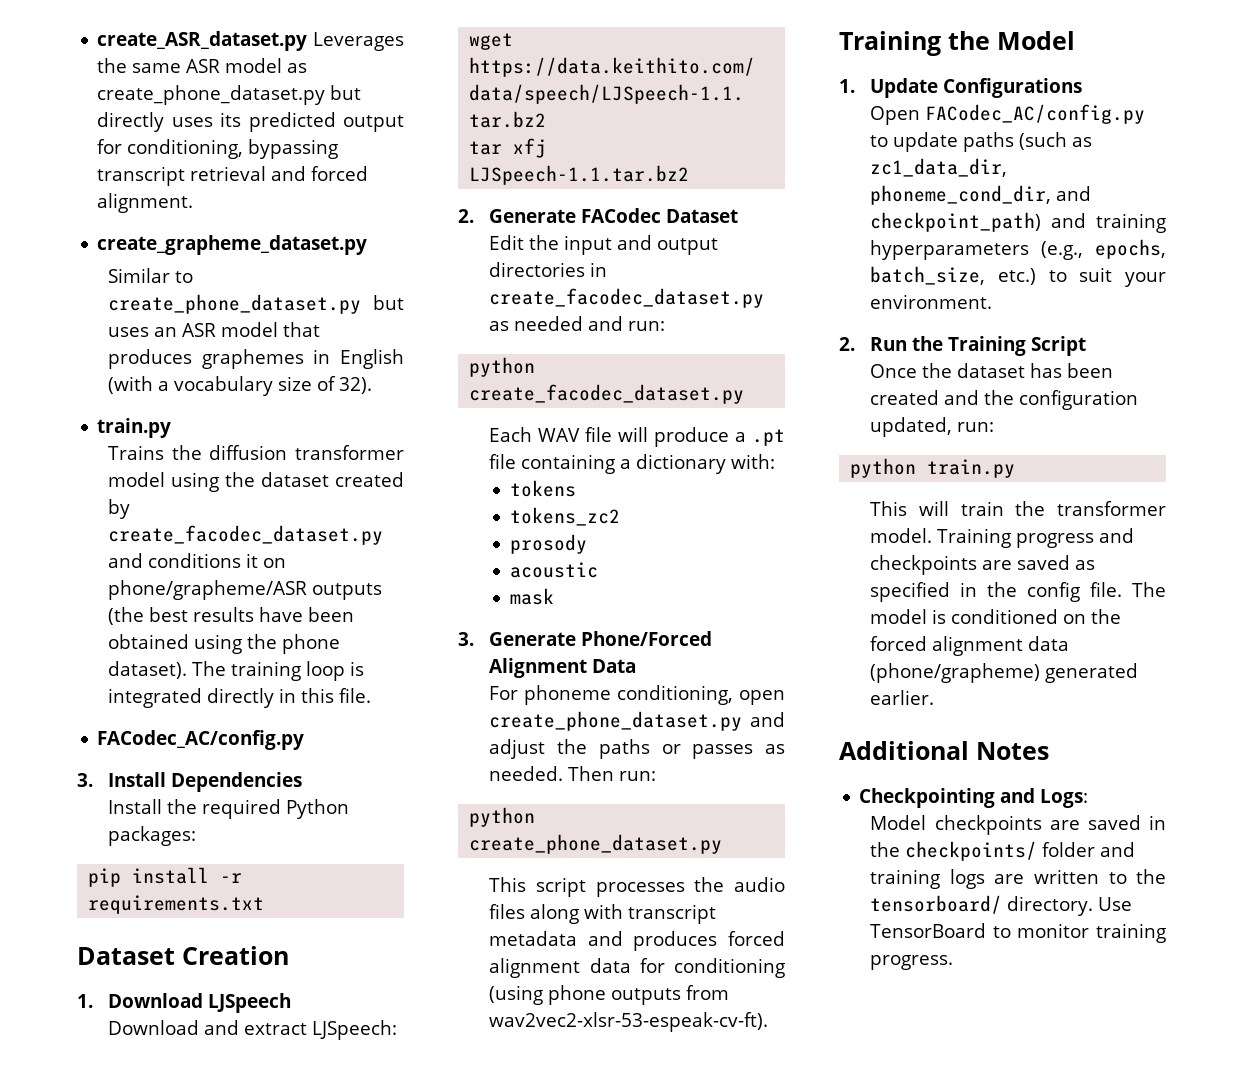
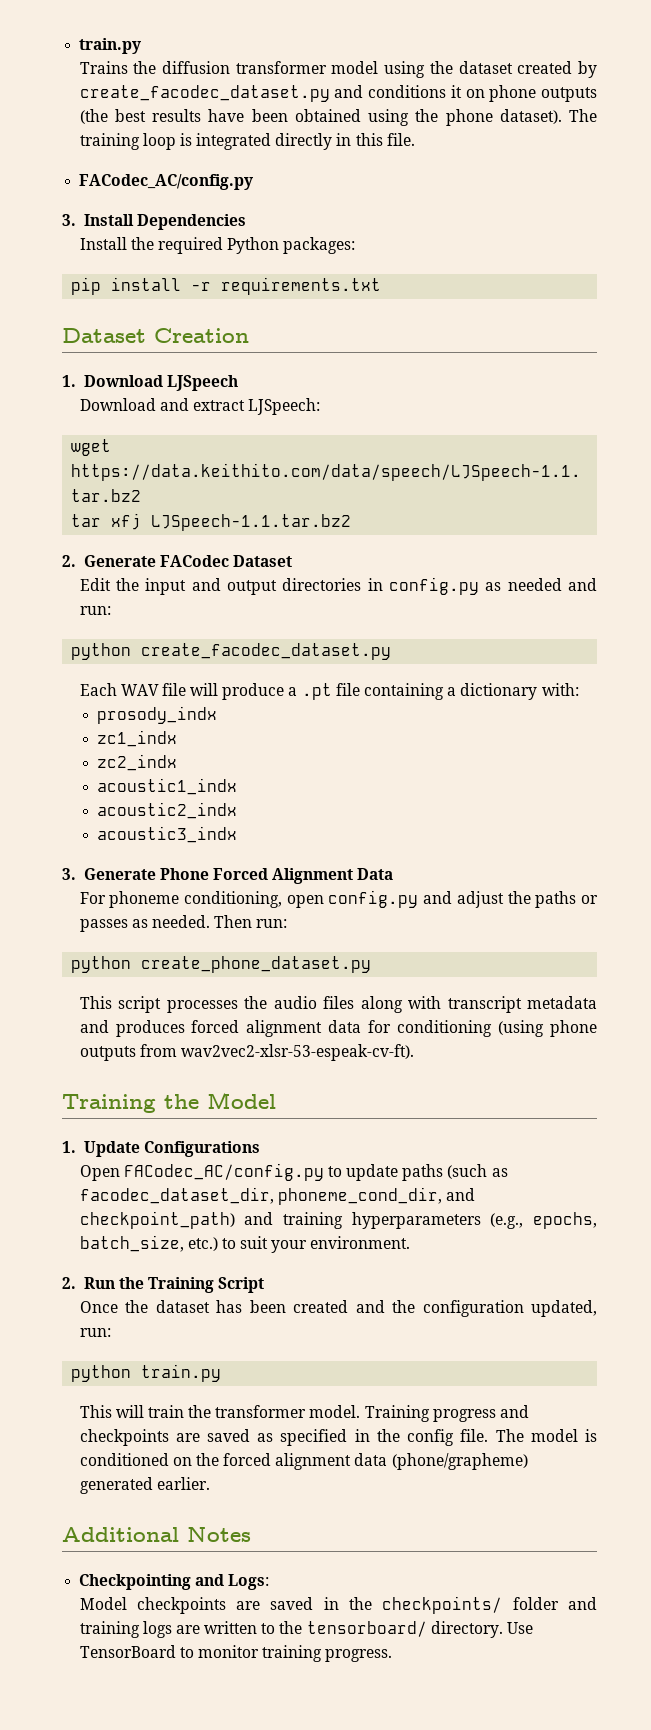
- create_ASR_dataset.py Leverages the same ASR model as create_phone_dataset.py but directly uses its predicted output for conditioning, bypassing transcript retrieval and forced alignment.
- create_grapheme_dataset.py
- Similar to create_phone_dataset.py but uses an ASR model that produces graphemes in English (with a vocabulary size of 32).
- Trains the diffusion transformer model using the dataset created by create_facodec_dataset.py and conditions it on phone/grapheme/ASR outputs (the best results have been obtained using the phone dataset).
+ Trains the diffusion transformer model using the dataset created by create_facodec_dataset.py and conditions it on phone outputs (the best results have been obtained using the phone dataset).
- Edit the input and output directories in create_facodec_dataset.py as needed and run:
+ Edit the input and output directories in config.py as needed and run:
- tokens
- tokens_zc2
- prosody
- acoustic
- mask
+ prosody_indx
+ zc1_indx
+ zc2_indx
+ acoustic1_indx
+ acoustic2_indx
+ acoustic3_indx
- 3. Generate Phone/Forced Alignment Data
+ 3. Generate Phone Forced Alignment Data
- For phoneme conditioning, open create_phone_dataset.py and adjust the paths or passes as needed.
+ For phoneme conditioning, open config.py and adjust the paths or passes as needed.
- Open FACodec_AC/config.py to update paths (such as zc1_data_dir, phoneme_cond_dir, and checkpoint_path) and training hyperparameters (e.g., epochs, batch_size, etc.) to suit your environment.
+ Open FACodec_AC/config.py to update paths (such as facodec_dataset_dir, phoneme_cond_dir, and checkpoint_path) and training hyperparameters (e.g., epochs, batch_size, etc.) to suit your environment.

